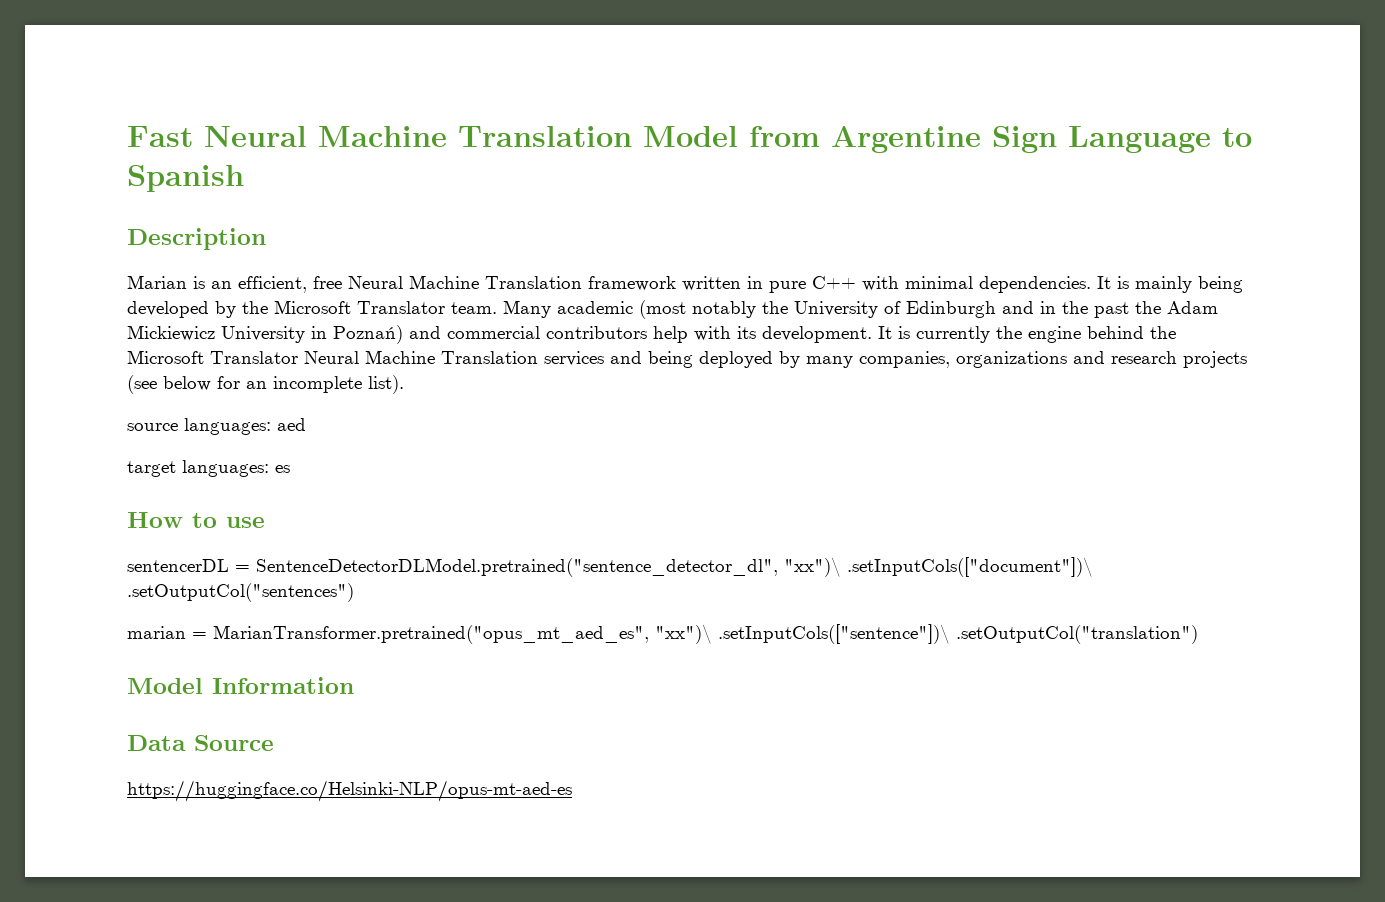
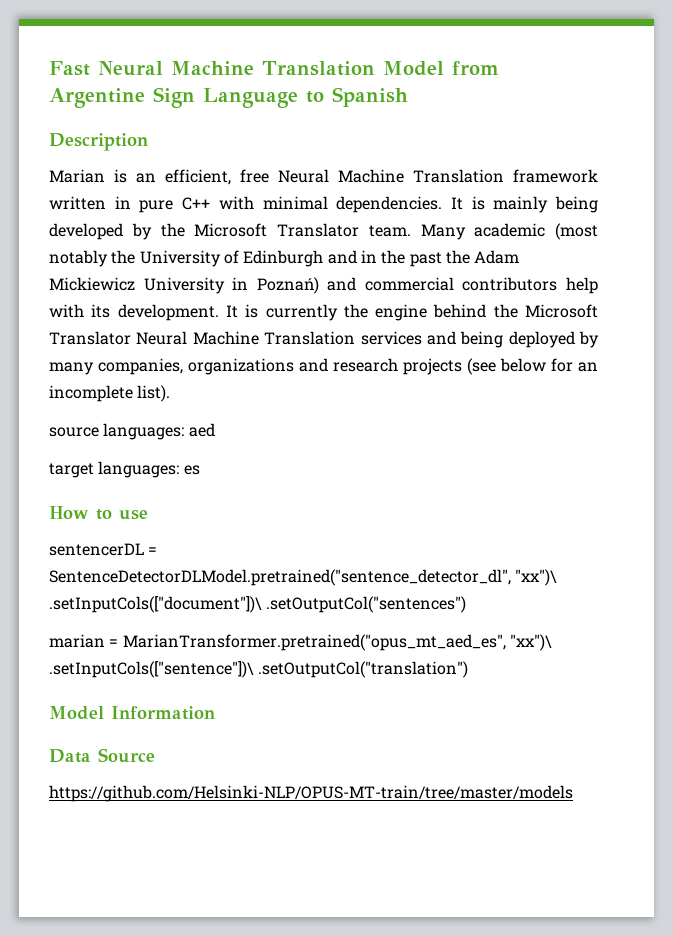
- https://huggingface.co/Helsinki-NLP/opus-mt-aed-es
+ https://github.com/Helsinki-NLP/OPUS-MT-train/tree/master/models

